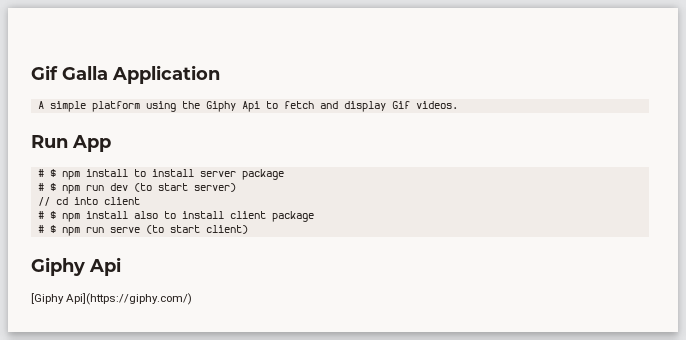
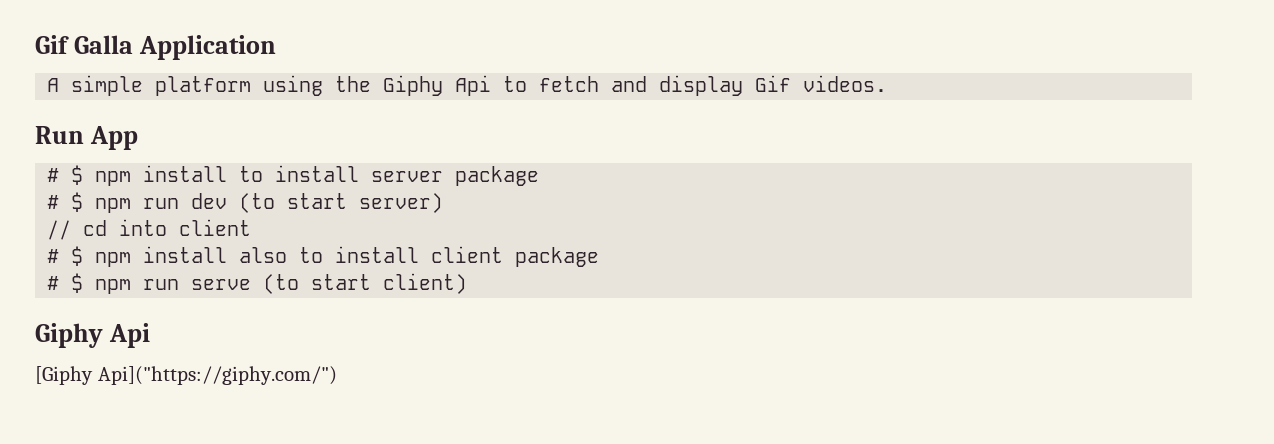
- [Giphy Api](https://giphy.com/)
+ [Giphy Api]("https://giphy.com/")

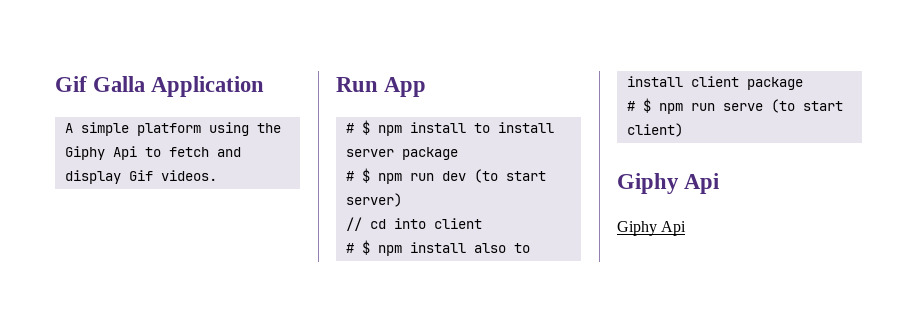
  # $ npm run serve (to start client)
  Giphy Api
- [Giphy Api]("https://giphy.com/")
+ Giphy Api

